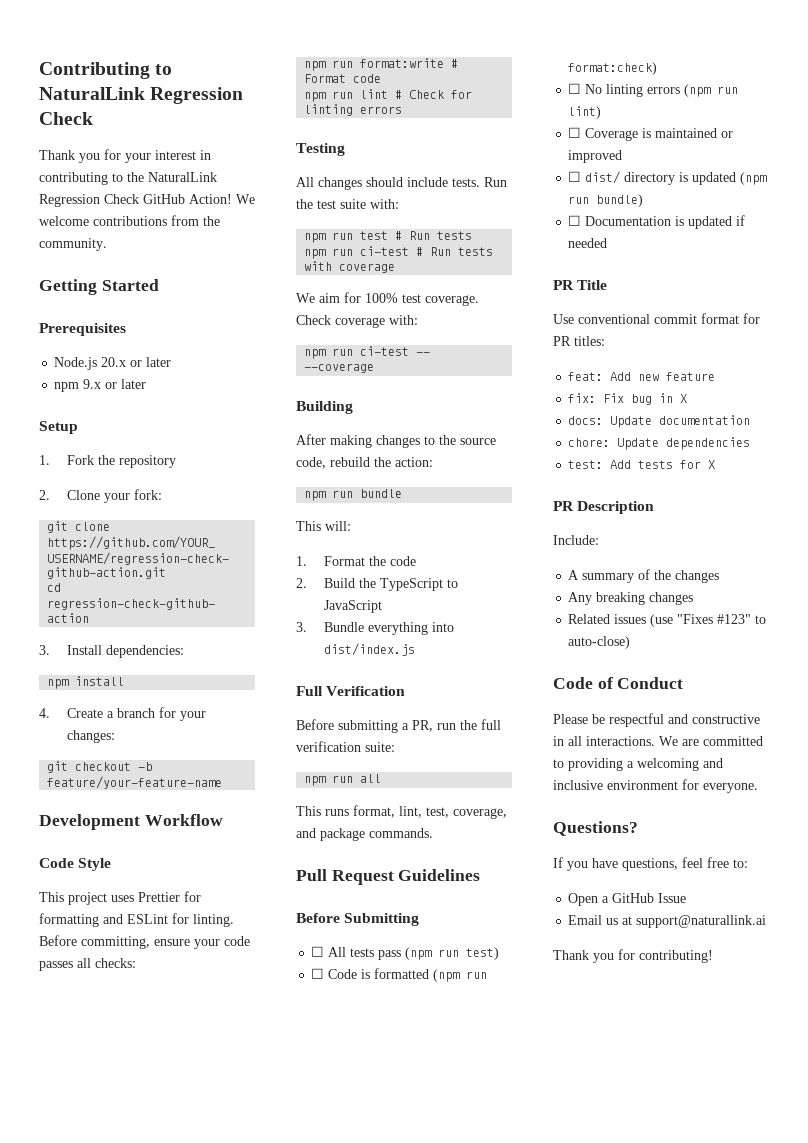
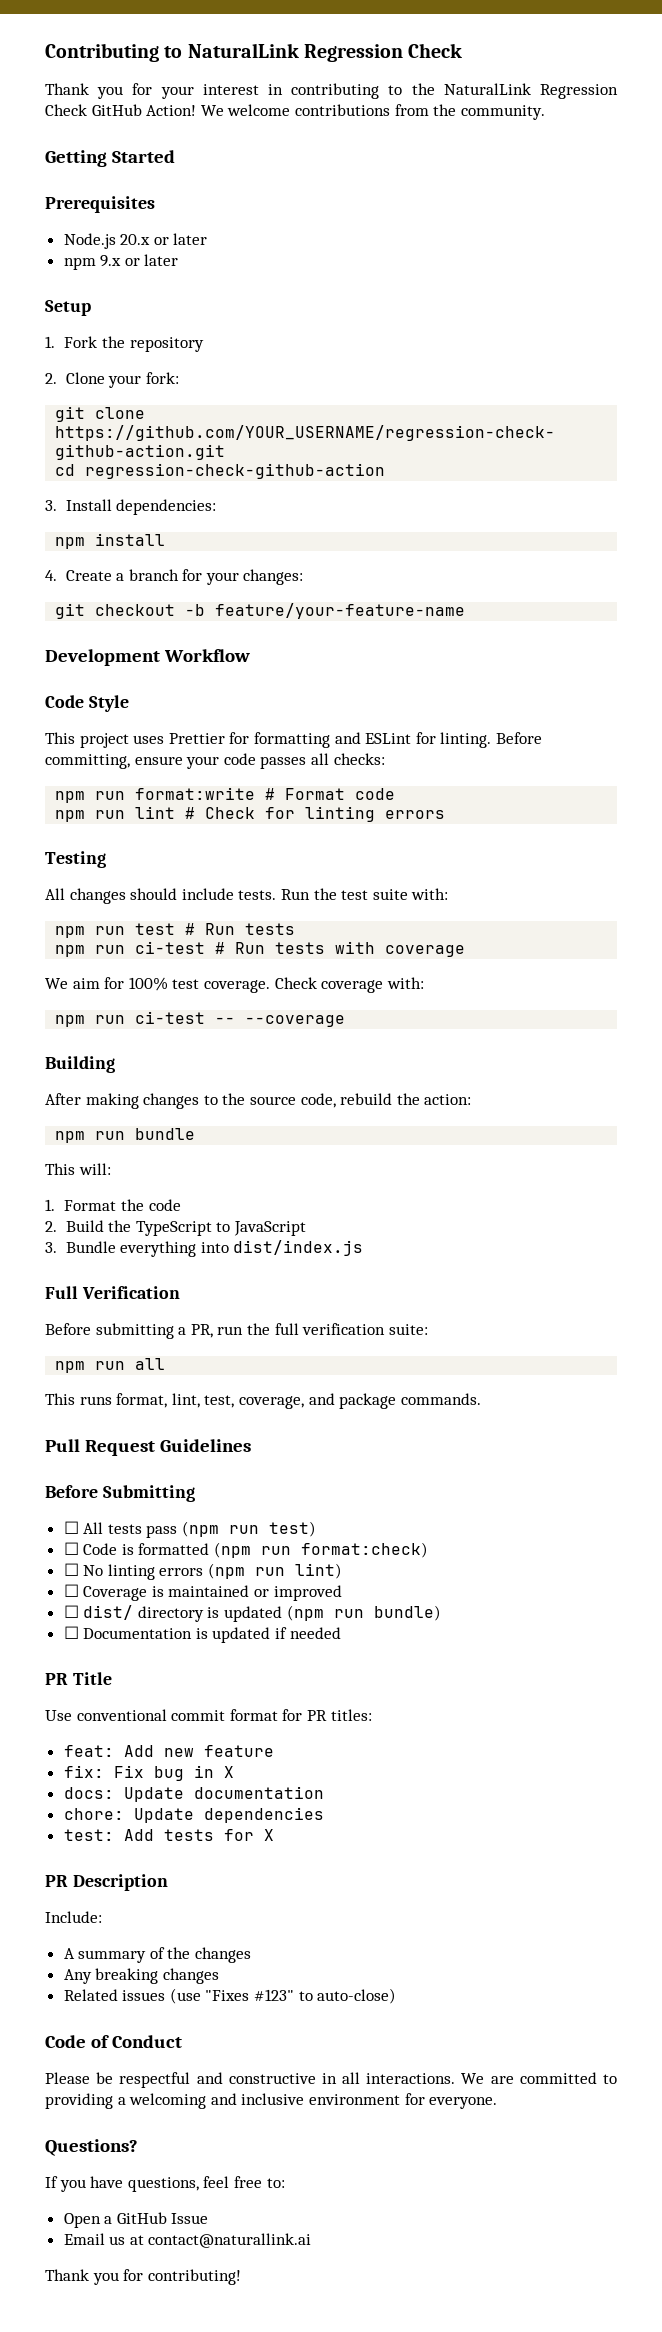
- Email us at support@naturallink.ai
+ Email us at contact@naturallink.ai

